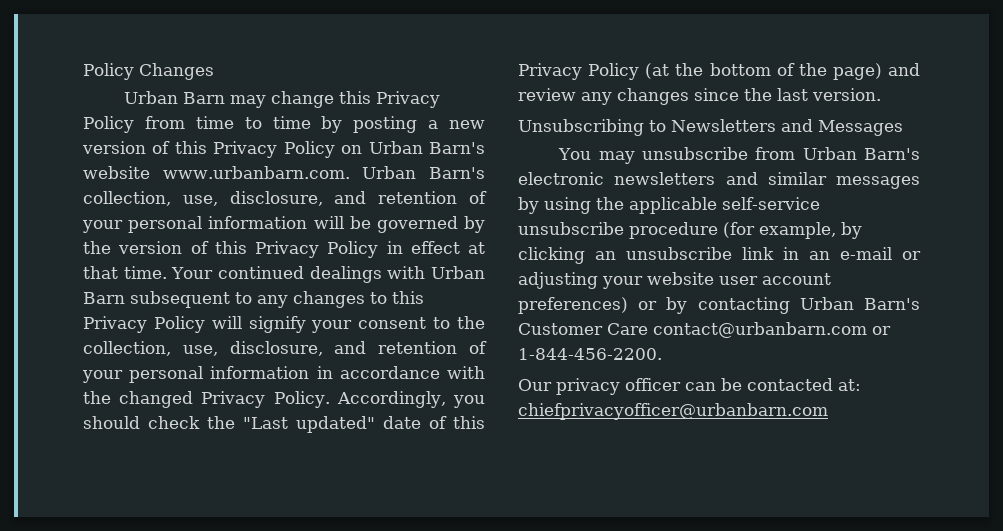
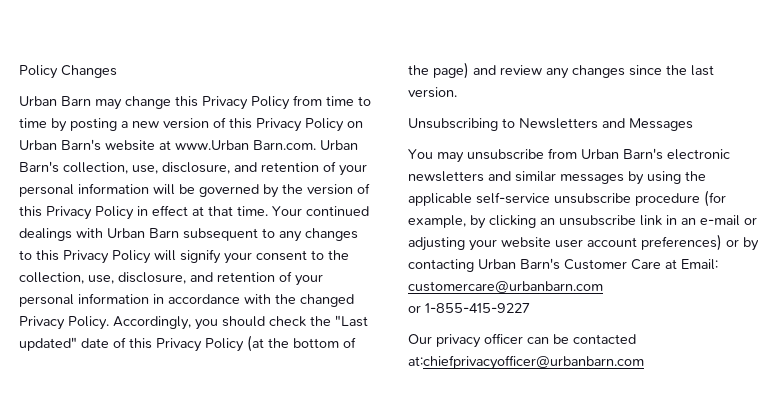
- Urban Barn may change this Privacy Policy from time to time by posting a new version of this Privacy Policy on Urban Barn's website www.urbanbarn.com. Urban Barn's collection, use, disclosure, and retention of your personal information will be governed by the version of this Privacy Policy in effect at that time.
+ Urban Barn may change this Privacy Policy from time to time by posting a new version of this Privacy Policy on Urban Barn's website at www.Urban Barn.com. Urban Barn's collection, use, disclosure, and retention of your personal information will be governed by the version of this Privacy Policy in effect at that time.
- You may unsubscribe from Urban Barn's electronic newsletters and similar messages by using the applicable self-service unsubscribe procedure (for example, by clicking an unsubscribe link in an e-mail or adjusting your website user account preferences) or by contacting Urban Barn's Customer Care contact@urbanbarn.com or 1-844-456-2200.
+ You may unsubscribe from Urban Barn's electronic newsletters and similar messages by using the applicable self-service unsubscribe procedure (for example, by clicking an unsubscribe link in an e-mail or adjusting your website user account preferences) or by contacting Urban Barn's Customer Care at Email: customercare@urbanbarn.com
+ or 1-855-415-9227
- Our privacy officer can be contacted at: chiefprivacyofficer@urbanbarn.com
+ Our privacy officer can be contacted at:chiefprivacyofficer@urbanbarn.com

